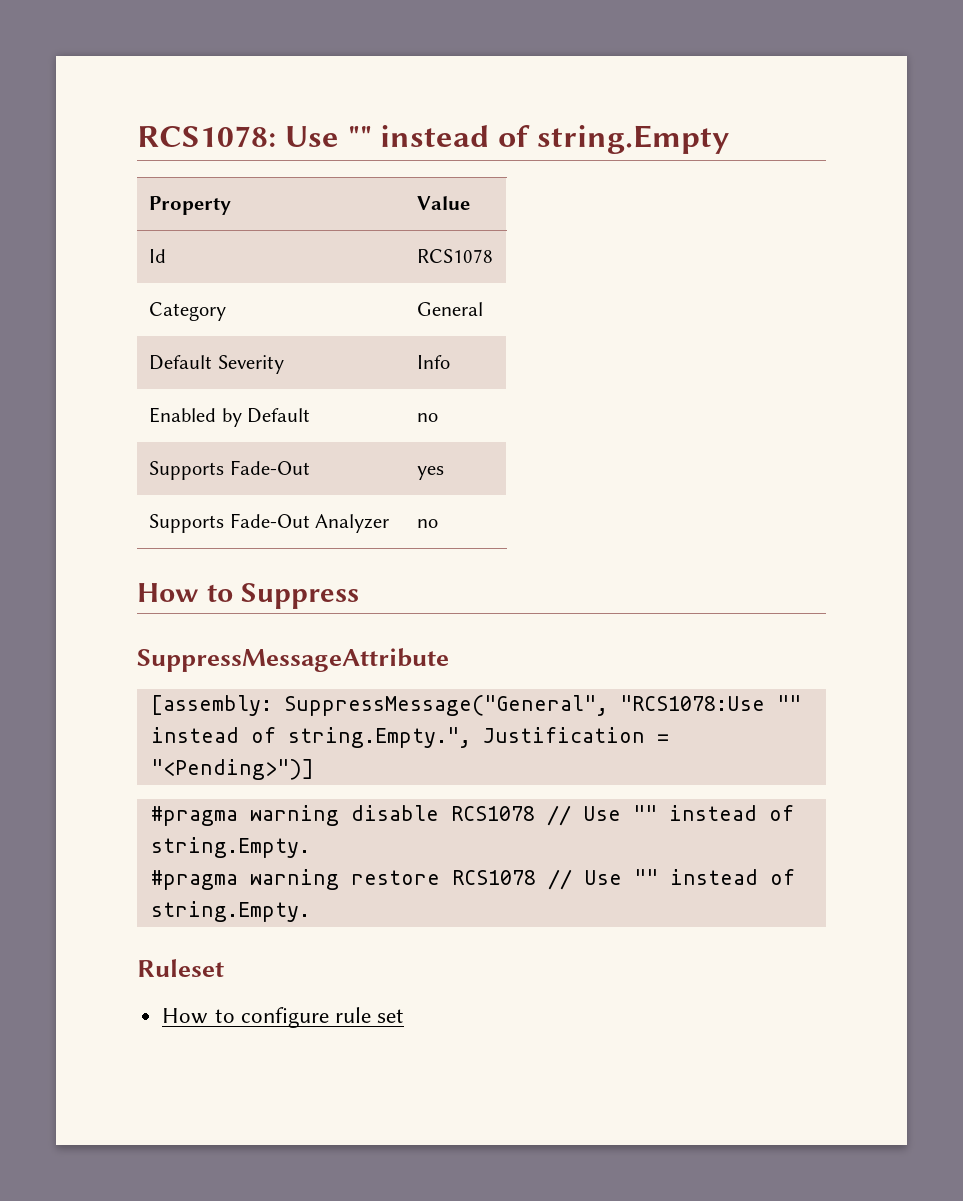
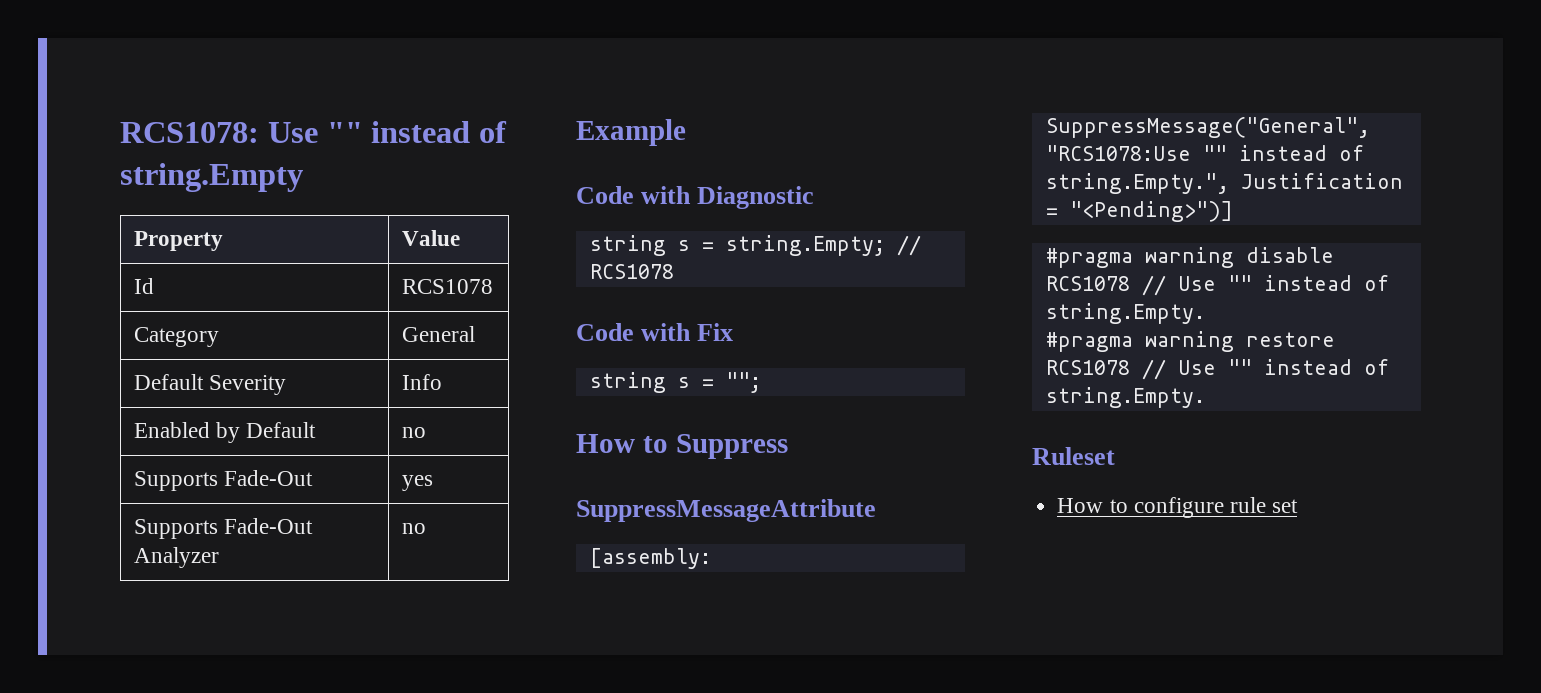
+ Example
+ Code with Diagnostic
+ string s = string.Empty; // RCS1078
+ Code with Fix
+ string s = "";

